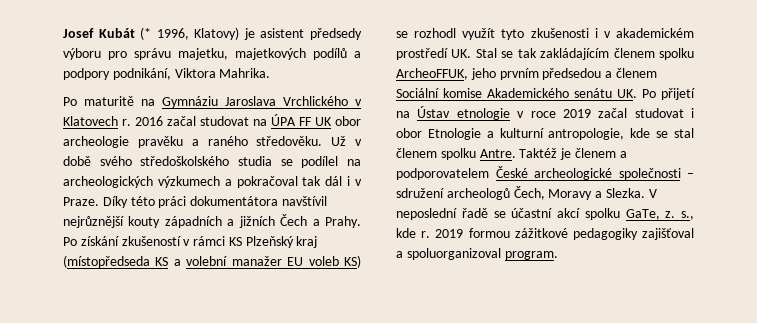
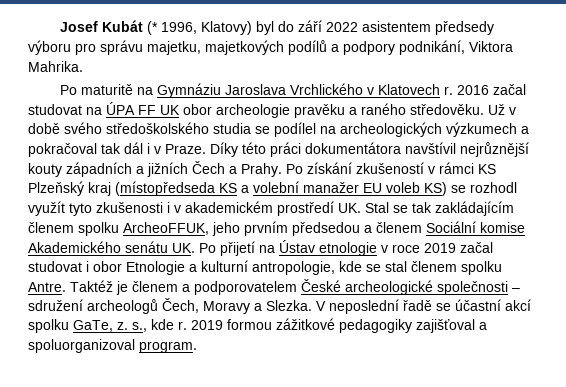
- Josef Kubát (* 1996, Klatovy) je asistent předsedy výboru pro správu majetku, majetkových podílů a podpory podnikání, Viktora Mahrika.
+ Josef Kubát (* 1996, Klatovy) byl do září 2022 asistentem předsedy výboru pro správu majetku, majetkových podílů a podpory podnikání, Viktora Mahrika.

